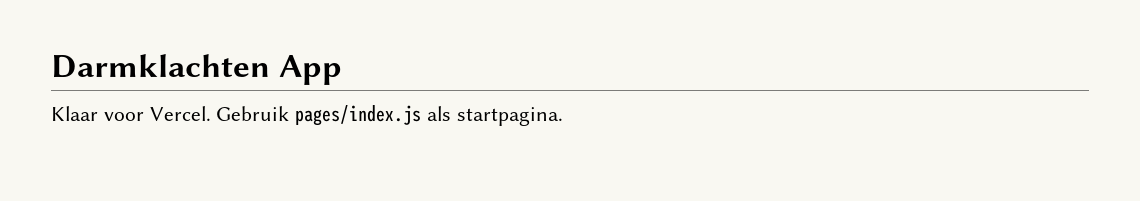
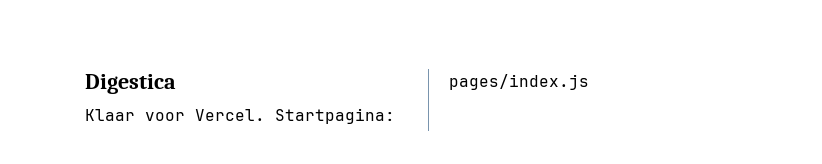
- Darmklachten App
+ Digestica
- Gebruik pages/index.js als startpagina.
+ Startpagina: pages/index.js

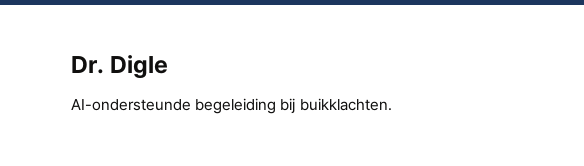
- Digestica
- Klaar voor Vercel. Startpagina: pages/index.js
+ Dr. Digle
+ AI-ondersteunde begeleiding bij buikklachten.

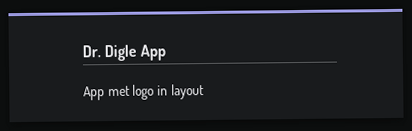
- Dr. Digle
- AI-ondersteunde begeleiding bij buikklachten.
+ Dr. Digle App
+ App met logo in layout

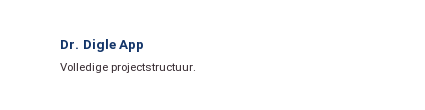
- App met logo in layout
+ Volledige projectstructuur.

